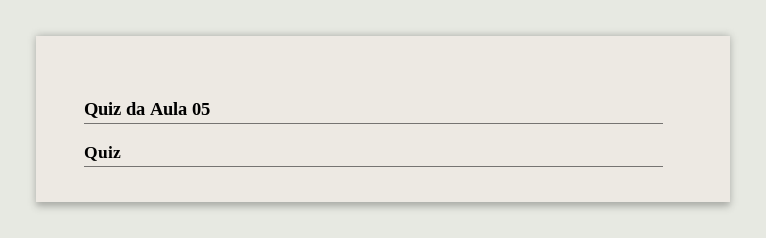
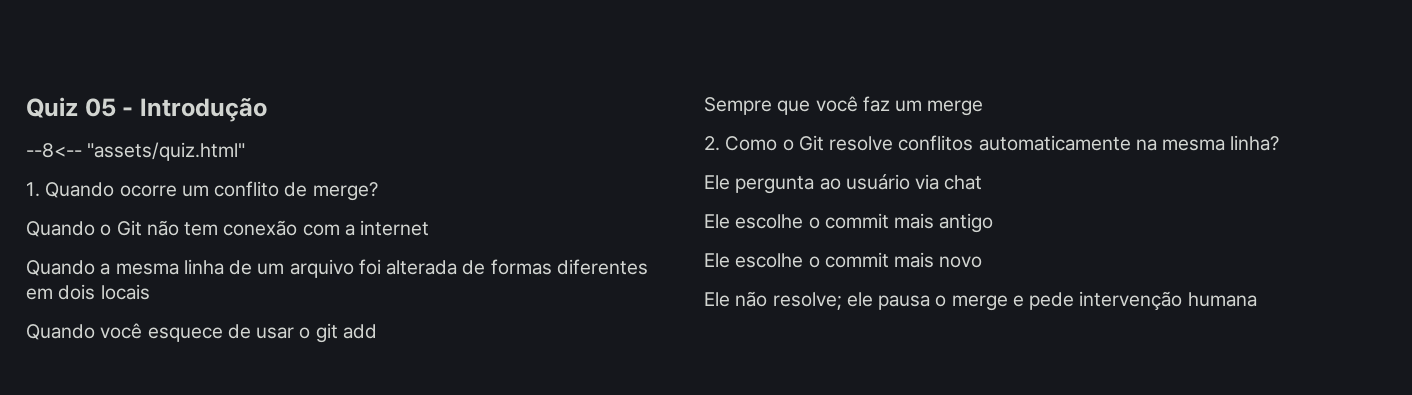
- Quiz da Aula 05
- Quiz
+ Quiz 05 - Introdução
+ --8<-- "assets/quiz.html"
+ 1. Quando ocorre um conflito de merge?
+ Quando o Git não tem conexão com a internet
+ Quando a mesma linha de um arquivo foi alterada de formas diferentes em dois locais
+ Quando você esquece de usar o git add
+ Sempre que você faz um merge
+ 2. Como o Git resolve conflitos automaticamente na mesma linha?
+ Ele pergunta ao usuário via chat
+ Ele escolhe o commit mais antigo
+ Ele escolhe o commit mais novo
+ Ele não resolve; ele pausa o merge e pede intervenção humana

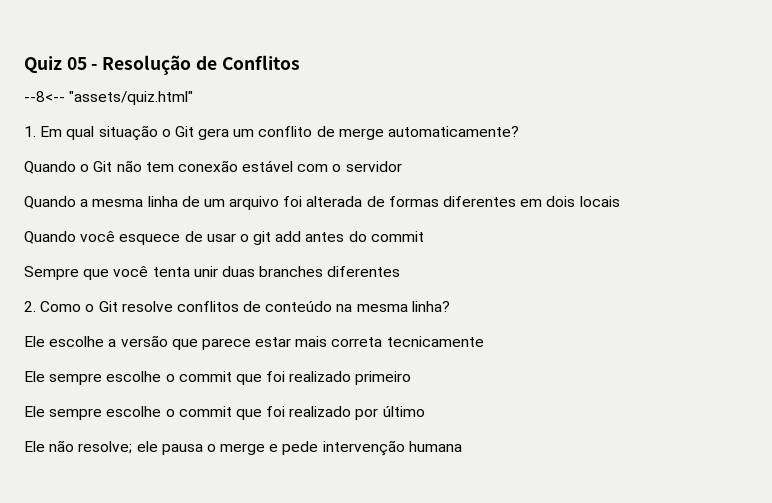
- Quiz 05 - Introdução
+ Quiz 05 - Resolução de Conflitos
- 1. Quando ocorre um conflito de merge?
+ 1. Em qual situação o Git gera um conflito de merge automaticamente?
- Quando o Git não tem conexão com a internet
+ Quando o Git não tem conexão estável com o servidor
- Quando você esquece de usar o git add
+ Quando você esquece de usar o git add antes do commit
- Sempre que você faz um merge
+ Sempre que você tenta unir duas branches diferentes
- 2. Como o Git resolve conflitos automaticamente na mesma linha?
+ 2. Como o Git resolve conflitos de conteúdo na mesma linha?
- Ele pergunta ao usuário via chat
- Ele escolhe o commit mais antigo
- Ele escolhe o commit mais novo
+ Ele escolhe a versão que parece estar mais correta tecnicamente
+ Ele sempre escolhe o commit que foi realizado primeiro
+ Ele sempre escolhe o commit que foi realizado por último

